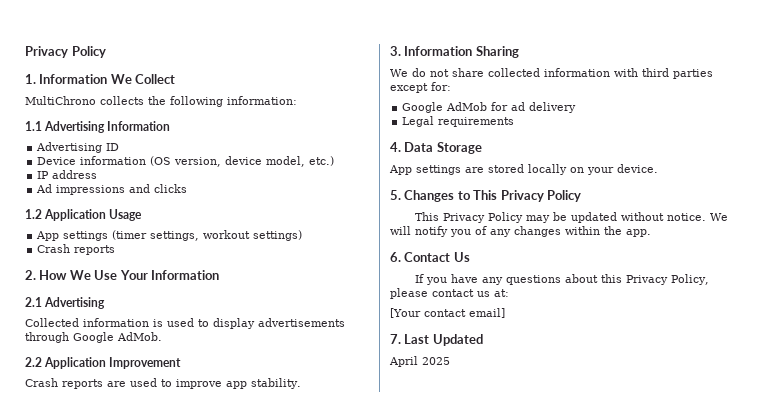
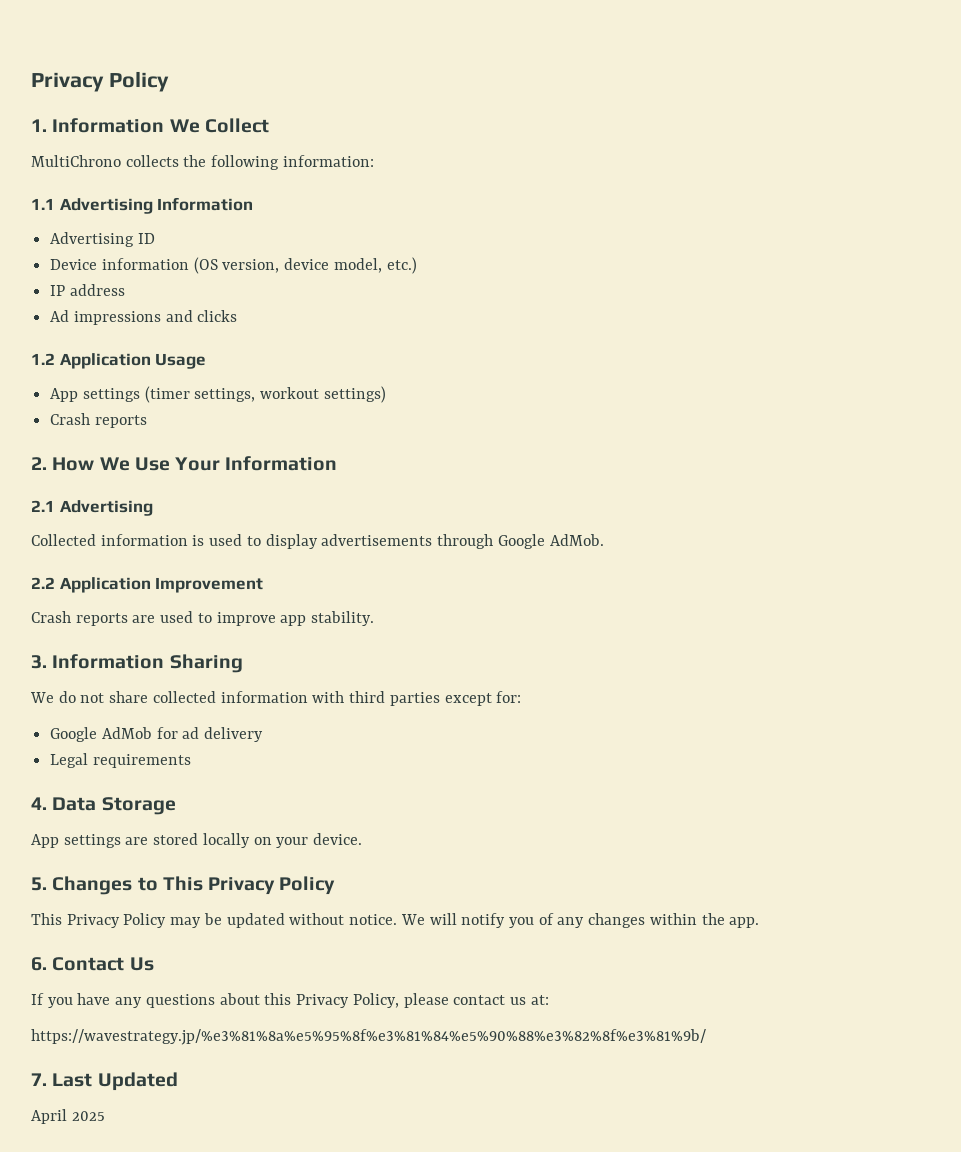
- [Your contact email]
+ https://wavestrategy.jp/%e3%81%8a%e5%95%8f%e3%81%84%e5%90%88%e3%82%8f%e3%81%9b/

